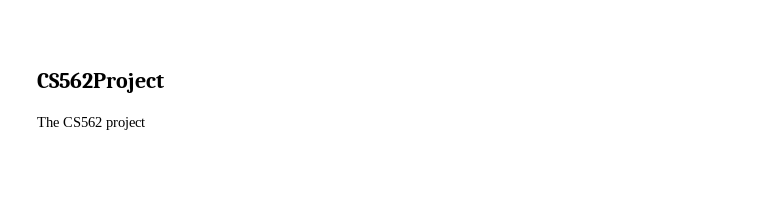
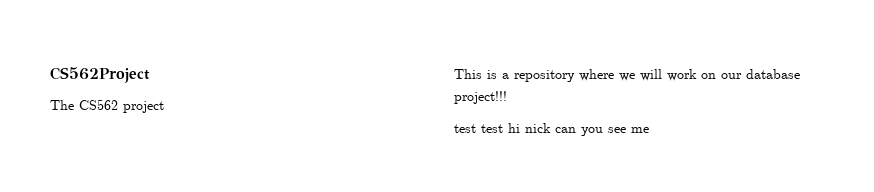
+ This is a repository where we will work on our database project!!!
+ test test hi nick can you see me

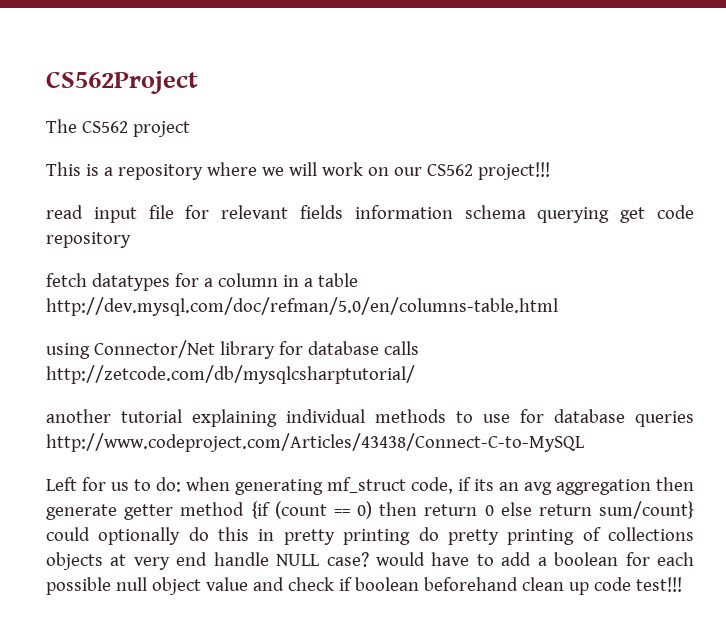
- This is a repository where we will work on our database project!!!
+ This is a repository where we will work on our CS562 project!!!
- test test hi nick can you see me
+ read input file for relevant fields information schema querying get code repository
+ fetch datatypes for a column in a table http://dev.mysql.com/doc/refman/5.0/en/columns-table.html
+ using Connector/Net library for database calls http://zetcode.com/db/mysqlcsharptutorial/
+ another tutorial explaining individual methods to use for database queries http://www.codeproject.com/Articles/43438/Connect-C-to-MySQL
+ Left for us to do: when generating mf_struct code, if its an avg aggregation then generate getter method {if (count == 0) then return 0 else return sum/count} could optionally do this in pretty printing do pretty printing of collections objects at very end handle NULL case? would have to add a boolean for each possible null object value and check if boolean beforehand clean up code test!!!

